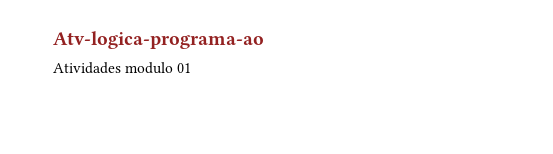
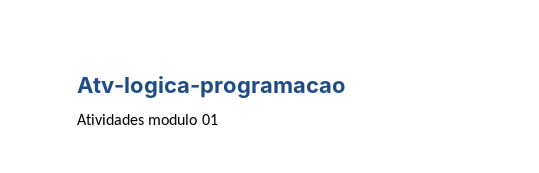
- Atv-logica-programa-ao
+ Atv-logica-programacao

